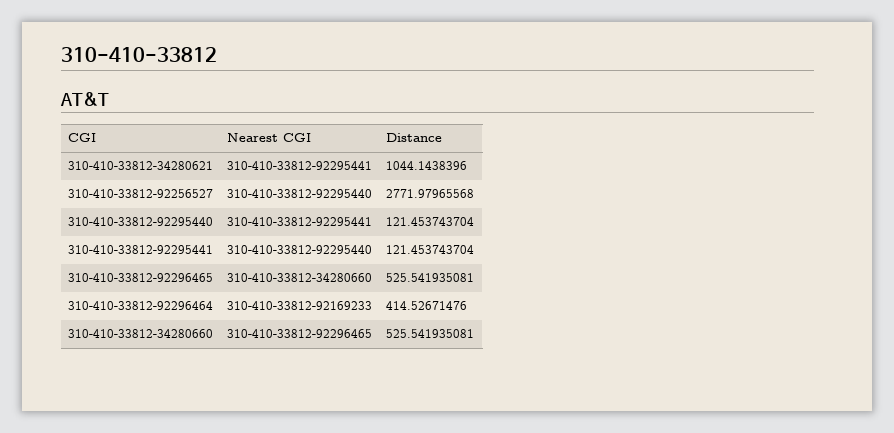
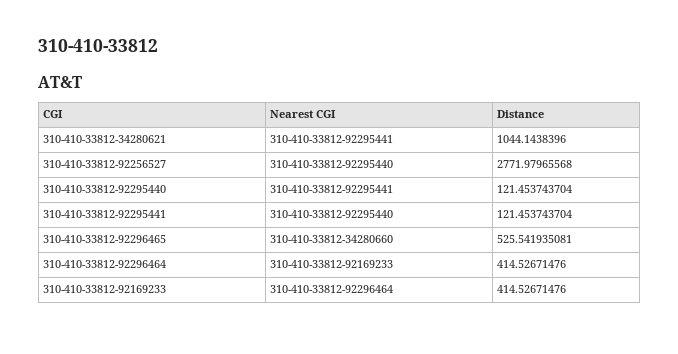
- 310-410-33812-34280660 | 310-410-33812-92296465 | 525.541935081
+ 310-410-33812-92169233 | 310-410-33812-92296464 | 414.52671476

